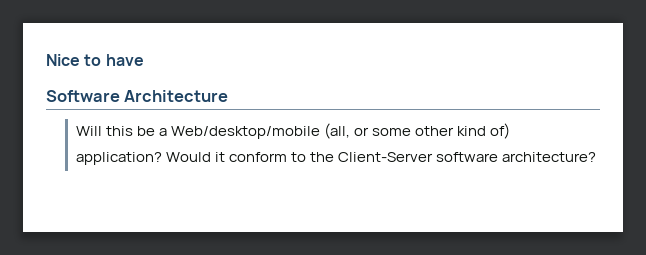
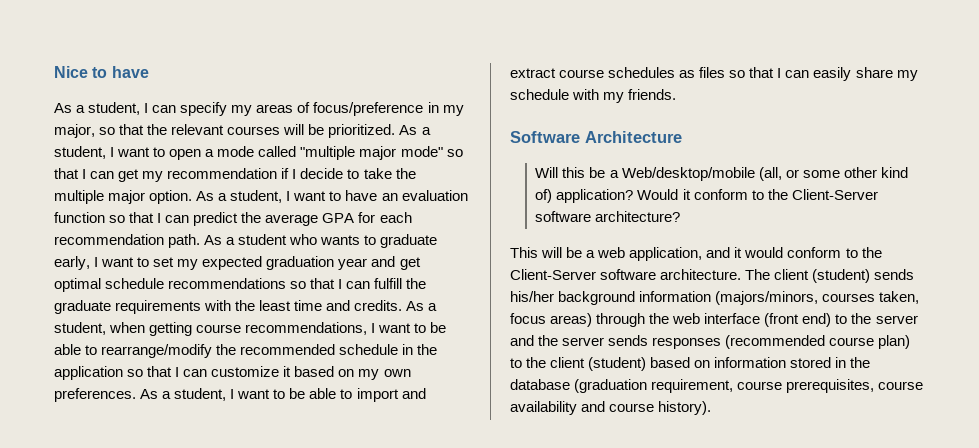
+ As a student, I can specify my areas of focus/preference in my major, so that the relevant courses will be prioritized. As a student, I want to open a mode called "multiple major mode" so that I can get my recommendation if I decide to take the multiple major option. As a student, I want to have an evaluation function so that I can predict the average GPA for each recommendation path. As a student who wants to graduate early, I want to set my expected graduation year and get optimal schedule recommendations so that I can fulfill the graduate requirements with the least time and credits. As a student, when getting course recommendations, I want to be able to rearrange/modify the recommended schedule in the application so that I can customize it based on my own preferences. As a student, I want to be able to import and extract course schedules as files so that I can easily share my schedule with my friends.
+ This will be a web application, and it would conform to the Client-Server software architecture. The client (student) sends his/her background information (majors/minors, courses taken, focus areas) through the web interface (front end) to the server and the server sends responses (recommended course plan) to the client (student) based on information stored in the database (graduation requirement, course prerequisites, course availability and course history).

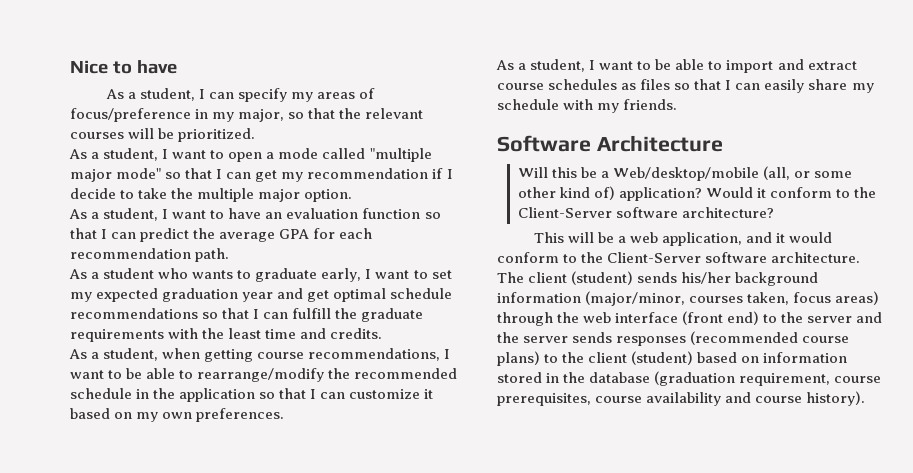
- As a student, I can specify my areas of focus/preference in my major, so that the relevant courses will be prioritized. As a student, I want to open a mode called "multiple major mode" so that I can get my recommendation if I decide to take the multiple major option. As a student, I want to have an evaluation function so that I can predict the average GPA for each recommendation path. As a student who wants to graduate early, I want to set my expected graduation year and get optimal schedule recommendations so that I can fulfill the graduate requirements with the least time and credits. As a student, when getting course recommendations, I want to be able to rearrange/modify the recommended schedule in the application so that I can customize it based on my own preferences. As a student, I want to be able to import and extract course schedules as files so that I can easily share my schedule with my friends.
+ As a student, I can specify my areas of focus/preference in my major, so that the relevant courses will be prioritized.
+ As a student, I want to open a mode called "multiple major mode" so that I can get my recommendation if I decide to take the multiple major option.
+ As a student, I want to have an evaluation function so that I can predict the average GPA for each recommendation path.
+ As a student who wants to graduate early, I want to set my expected graduation year and get optimal schedule recommendations so that I can fulfill the graduate requirements with the least time and credits.
+ As a student, when getting course recommendations, I want to be able to rearrange/modify the recommended schedule in the application so that I can customize it based on my own preferences.
+ As a student, I want to be able to import and extract course schedules as files so that I can easily share my schedule with my friends.
- The client (student) sends his/her background information (majors/minors, courses taken, focus areas) through the web interface (front end) to the server and the server sends responses (recommended course plan) to the client (student) based on information stored in the database (graduation requirement, course prerequisites, course availability and course history).
+ The client (student) sends his/her background information (major/minor, courses taken, focus areas) through the web interface (front end) to the server and the server sends responses (recommended course plans) to the client (student) based on information stored in the database (graduation requirement, course prerequisites, course availability and course history).

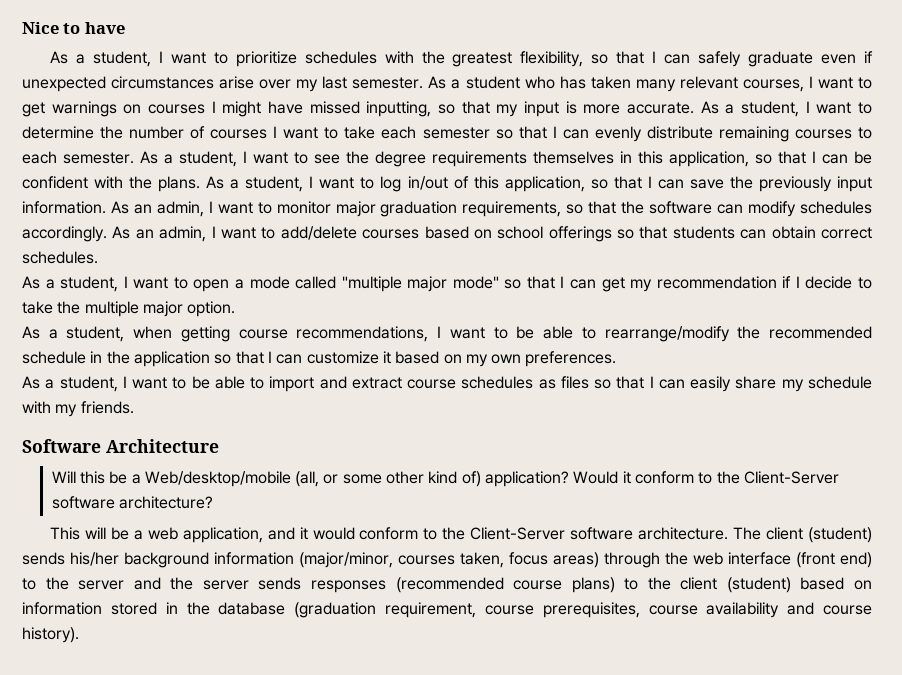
- As a student, I can specify my areas of focus/preference in my major, so that the relevant courses will be prioritized.
+ As a student, I want to prioritize schedules with the greatest flexibility, so that I can safely graduate even if unexpected circumstances arise over my last semester. As a student who has taken many relevant courses, I want to get warnings on courses I might have missed inputting, so that my input is more accurate. As a student, I want to determine the number of courses I want to take each semester so that I can evenly distribute remaining courses to each semester. As a student, I want to see the degree requirements themselves in this application, so that I can be confident with the plans. As a student, I want to log in/out of this application, so that I can save the previously input information. As an admin, I want to monitor major graduation requirements, so that the software can modify schedules accordingly. As an admin, I want to add/delete courses based on school offerings so that students can obtain correct schedules.
- As a student, I want to have an evaluation function so that I can predict the average GPA for each recommendation path.
- As a student who wants to graduate early, I want to set my expected graduation year and get optimal schedule recommendations so that I can fulfill the graduate requirements with the least time and credits.

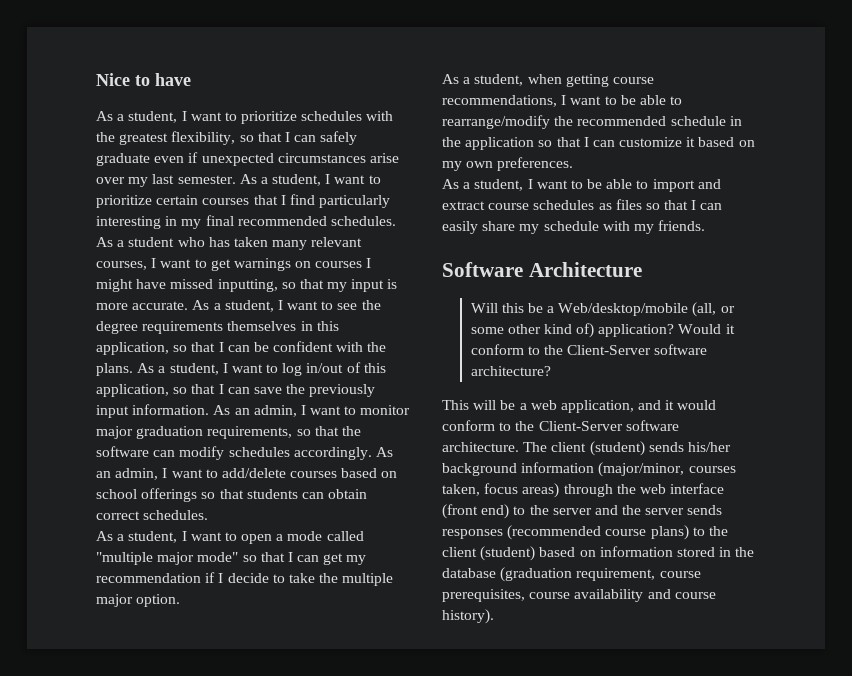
- As a student who has taken many relevant courses, I want to get warnings on courses I might have missed inputting, so that my input is more accurate.
+ As a student, I want to prioritize certain courses that I find particularly interesting in my final recommended schedules. As a student who has taken many relevant courses, I want to get warnings on courses I might have missed inputting, so that my input is more accurate.
- As a student, I want to determine the number of courses I want to take each semester so that I can evenly distribute remaining courses to each semester. As a student, I want to see the degree requirements themselves in this application, so that I can be confident with the plans.
+ As a student, I want to see the degree requirements themselves in this application, so that I can be confident with the plans.

